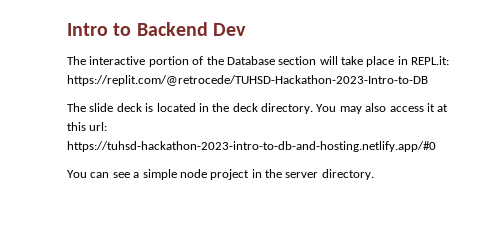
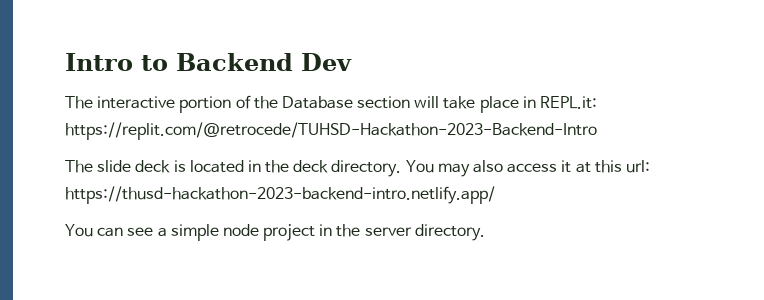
- The interactive portion of the Database section will take place in REPL.it: https://replit.com/@retrocede/TUHSD-Hackathon-2023-Intro-to-DB
+ The interactive portion of the Database section will take place in REPL.it: https://replit.com/@retrocede/TUHSD-Hackathon-2023-Backend-Intro
- You may also access it at this url: https://tuhsd-hackathon-2023-intro-to-db-and-hosting.netlify.app/#0
+ You may also access it at this url: https://thusd-hackathon-2023-backend-intro.netlify.app/

